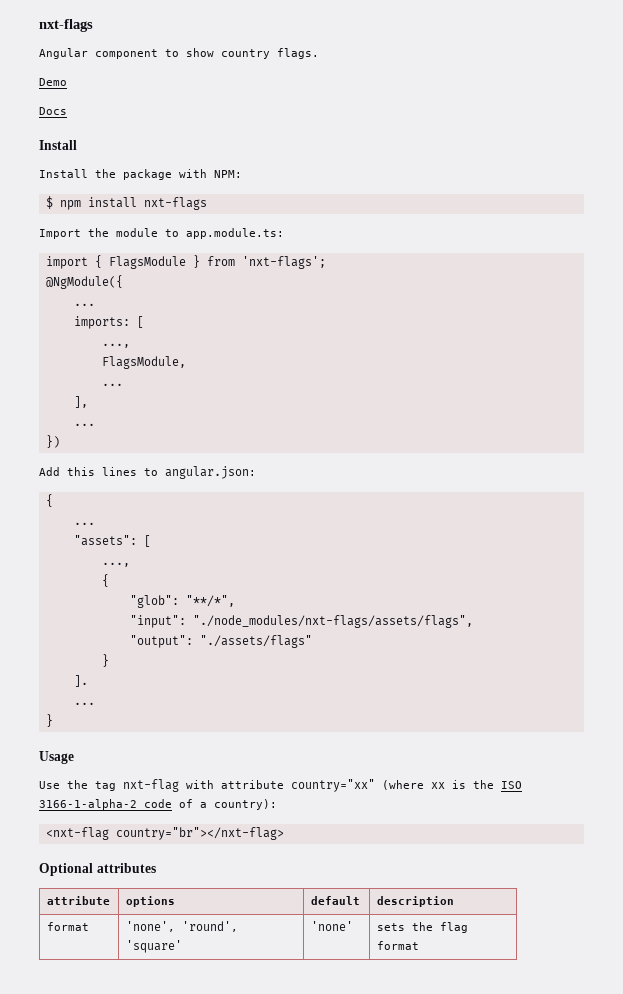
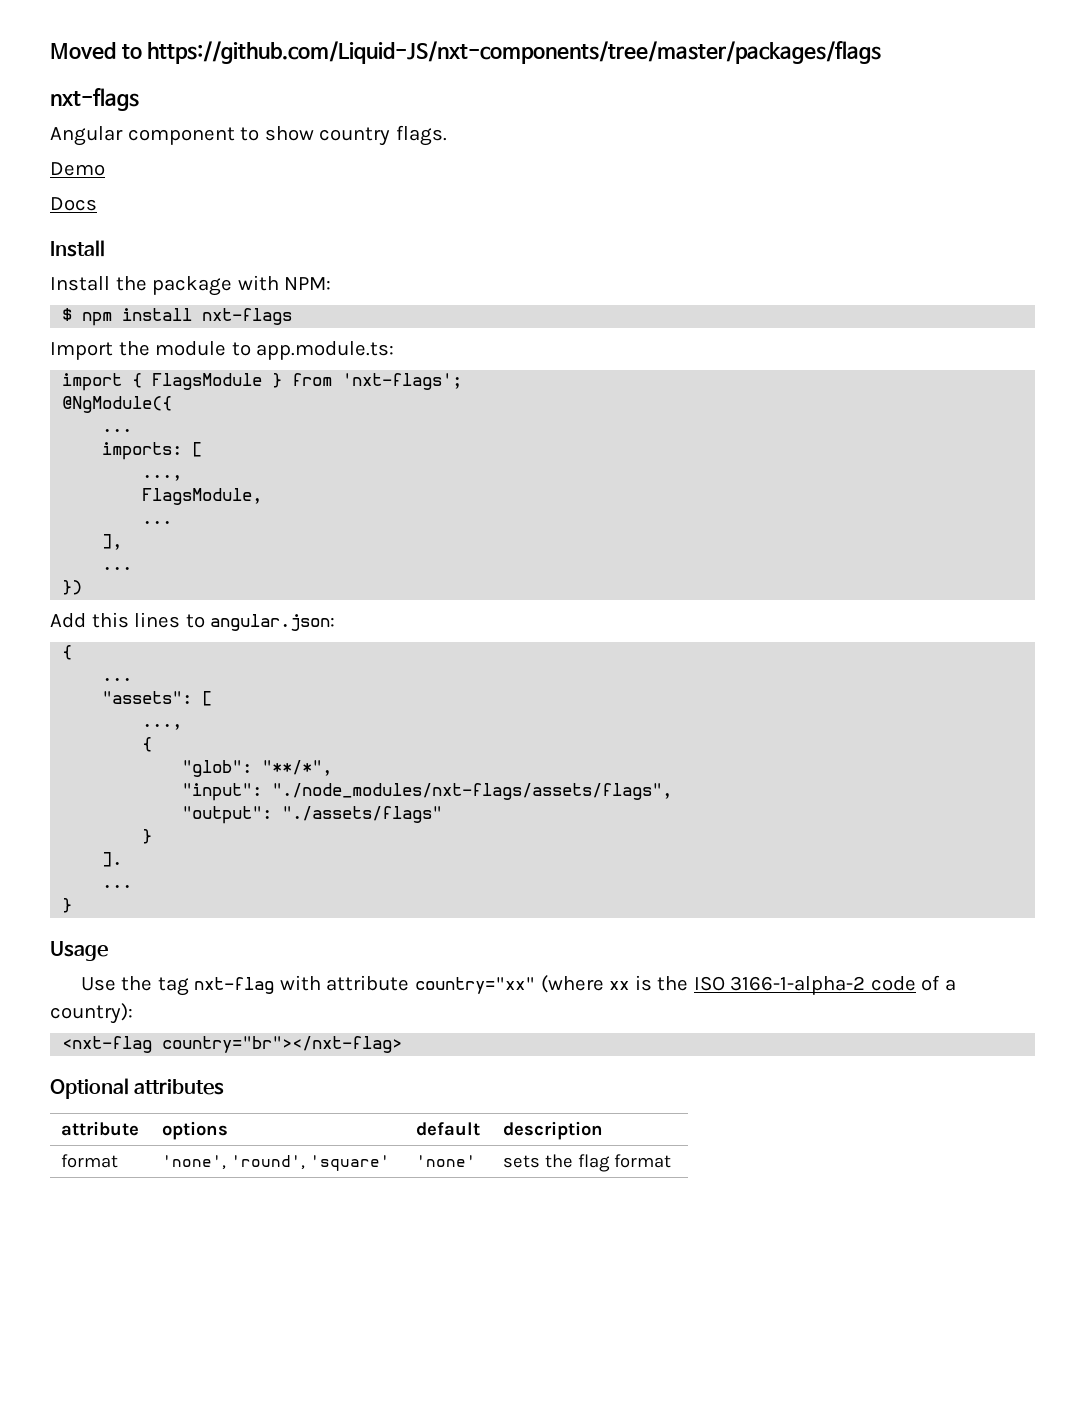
+ Moved to https://github.com/Liquid-JS/nxt-components/tree/master/packages/flags

